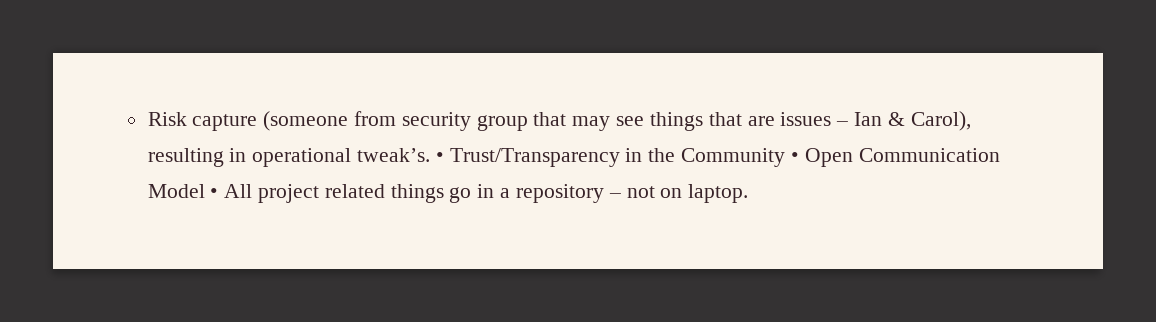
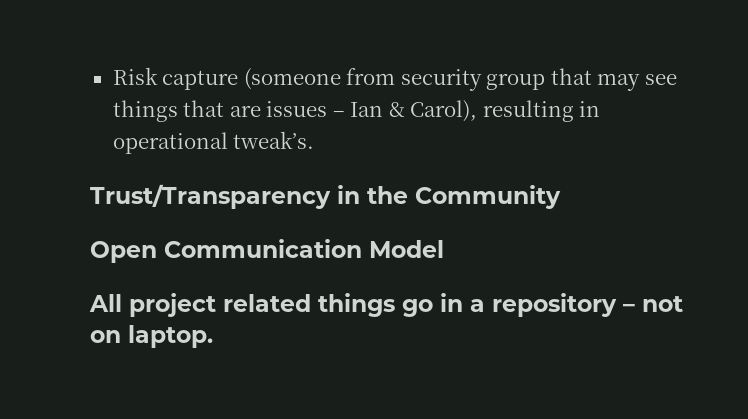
- Risk capture (someone from security group that may see things that are issues – Ian & Carol), resulting in operational tweak’s. • Trust/Transparency in the Community • Open Communication Model • All project related things go in a repository – not on laptop.
+ Risk capture (someone from security group that may see things that are issues – Ian & Carol), resulting in operational tweak’s.
+ Trust/Transparency in the Community
+ Open Communication Model
+ All project related things go in a repository – not on laptop.

